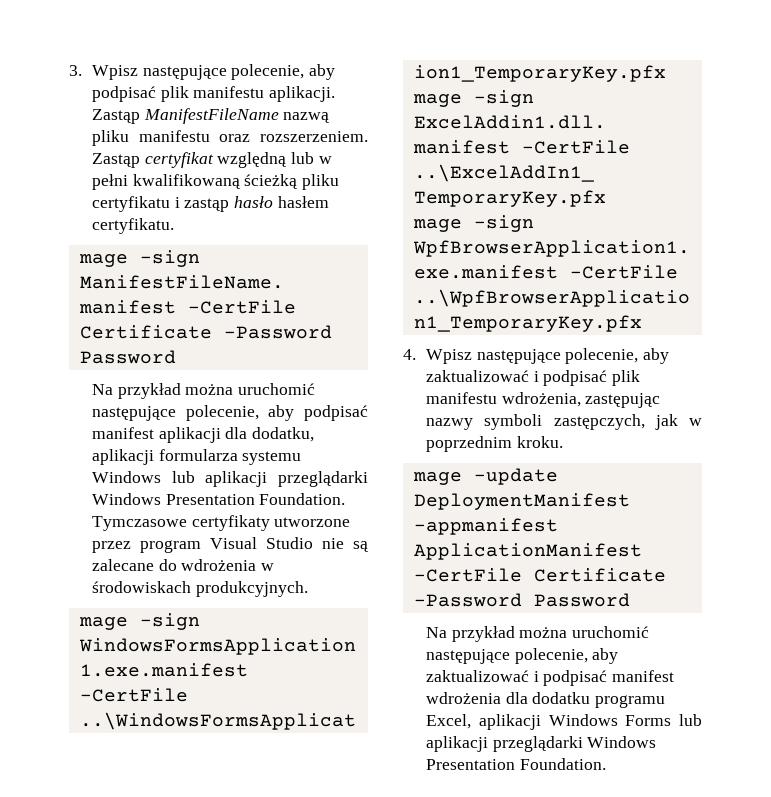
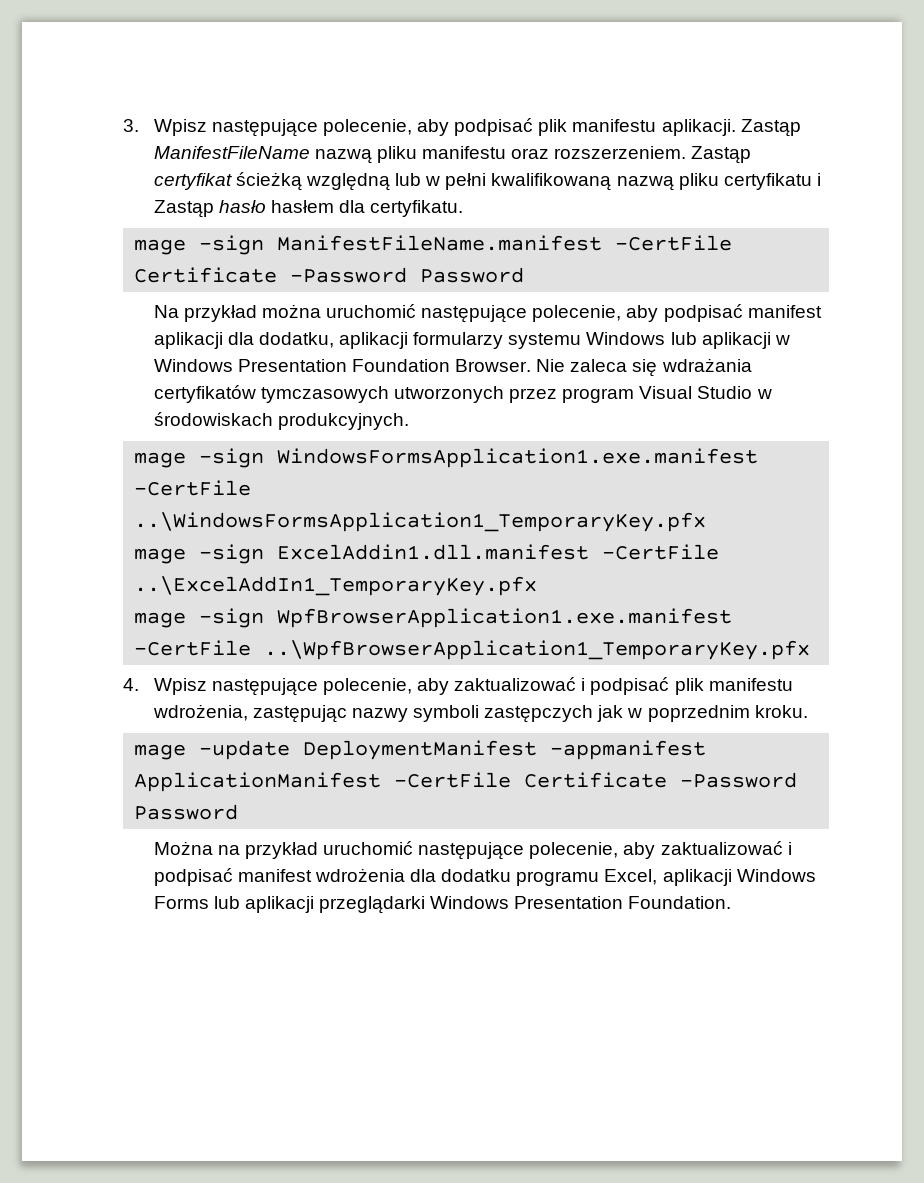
- Zastąp certyfikat względną lub w pełni kwalifikowaną ścieżką pliku certyfikatu i zastąp hasło hasłem certyfikatu.
+ Zastąp certyfikat ścieżką względną lub w pełni kwalifikowaną nazwą pliku certyfikatu i Zastąp hasło hasłem dla certyfikatu.
- Na przykład można uruchomić następujące polecenie, aby podpisać manifest aplikacji dla dodatku, aplikacji formularza systemu Windows lub aplikacji przeglądarki Windows Presentation Foundation. Tymczasowe certyfikaty utworzone przez program Visual Studio nie są zalecane do wdrożenia w środowiskach produkcyjnych.
+ Na przykład można uruchomić następujące polecenie, aby podpisać manifest aplikacji dla dodatku, aplikacji formularzy systemu Windows lub aplikacji w Windows Presentation Foundation Browser. Nie zaleca się wdrażania certyfikatów tymczasowych utworzonych przez program Visual Studio w środowiskach produkcyjnych.
- 4. Wpisz następujące polecenie, aby zaktualizować i podpisać plik manifestu wdrożenia, zastępując nazwy symboli zastępczych, jak w poprzednim kroku.
+ 4. Wpisz następujące polecenie, aby zaktualizować i podpisać plik manifestu wdrożenia, zastępując nazwy symboli zastępczych jak w poprzednim kroku.
- Na przykład można uruchomić następujące polecenie, aby zaktualizować i podpisać manifest wdrożenia dla dodatku programu Excel, aplikacji Windows Forms lub aplikacji przeglądarki Windows Presentation Foundation.
+ Można na przykład uruchomić następujące polecenie, aby zaktualizować i podpisać manifest wdrożenia dla dodatku programu Excel, aplikacji Windows Forms lub aplikacji przeglądarki Windows Presentation Foundation.

